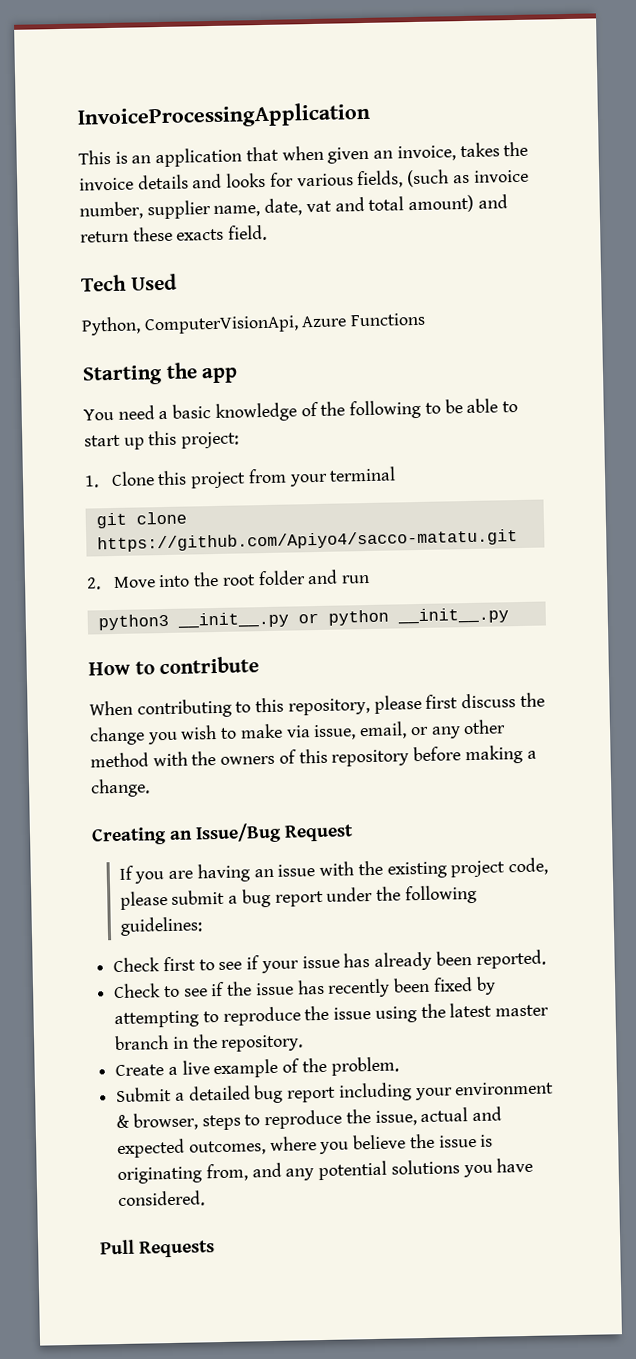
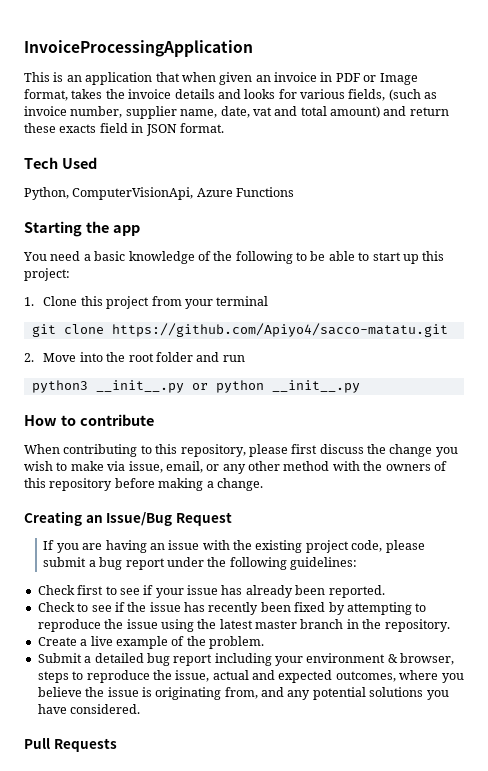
- This is an application that when given an invoice, takes the invoice details and looks for various fields, (such as invoice number, supplier name, date, vat and total amount) and return these exacts field.
+ This is an application that when given an invoice in PDF or Image format, takes the invoice details and looks for various fields, (such as invoice number, supplier name, date, vat and total amount) and return these exacts field in JSON format.

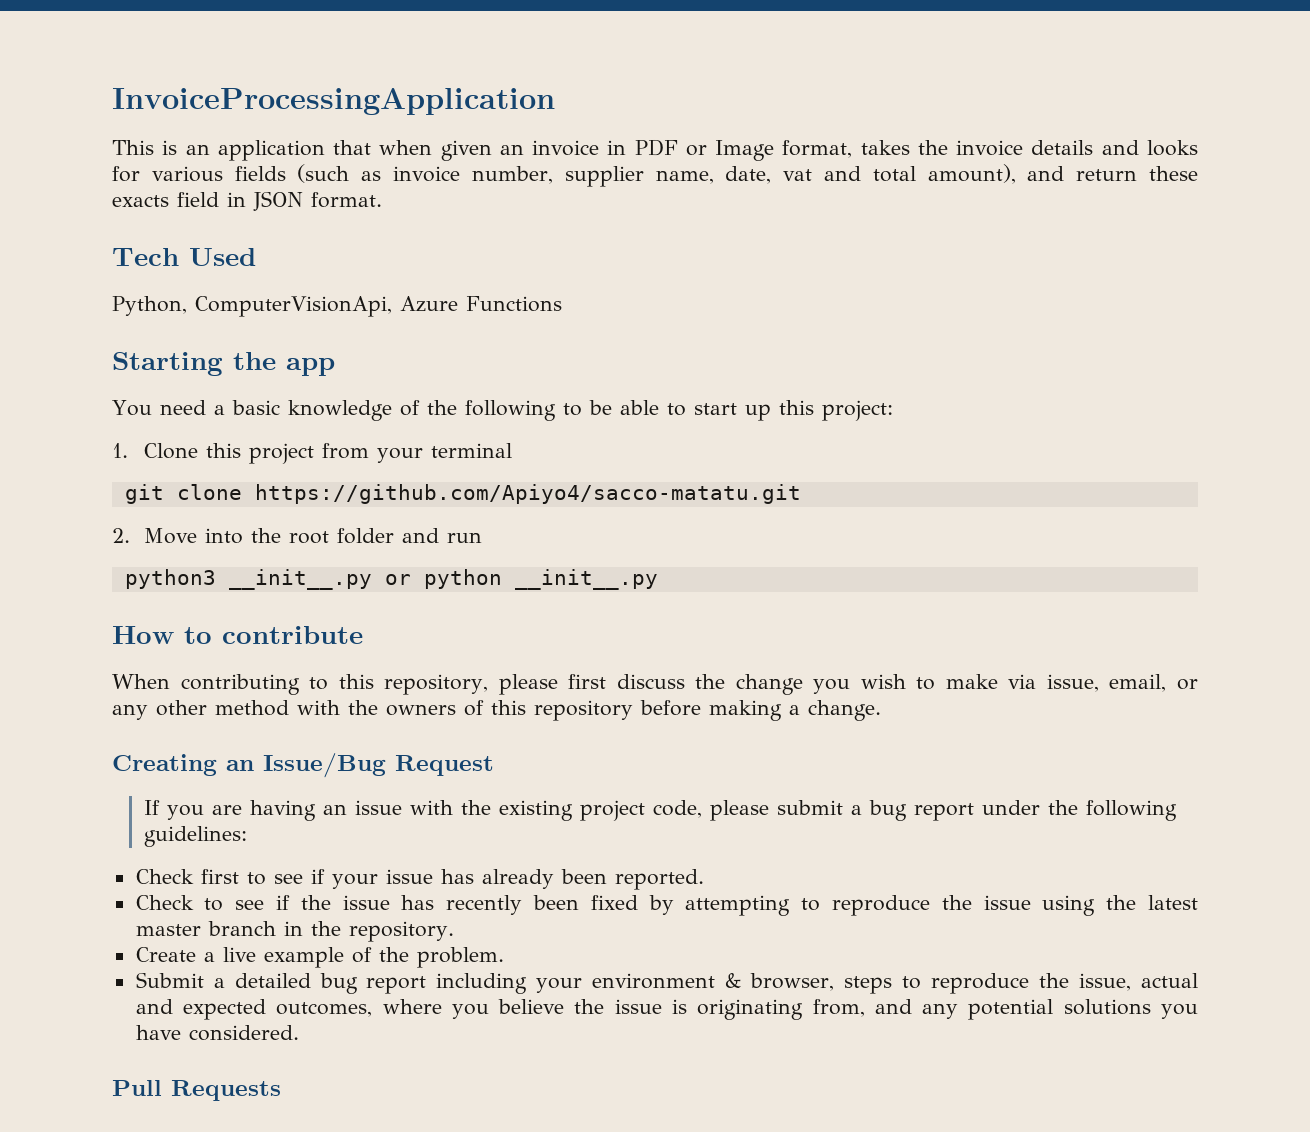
- This is an application that when given an invoice in PDF or Image format, takes the invoice details and looks for various fields, (such as invoice number, supplier name, date, vat and total amount) and return these exacts field in JSON format.
+ This is an application that when given an invoice in PDF or Image format, takes the invoice details and looks for various fields (such as invoice number, supplier name, date, vat and total amount), and return these exacts field in JSON format.

